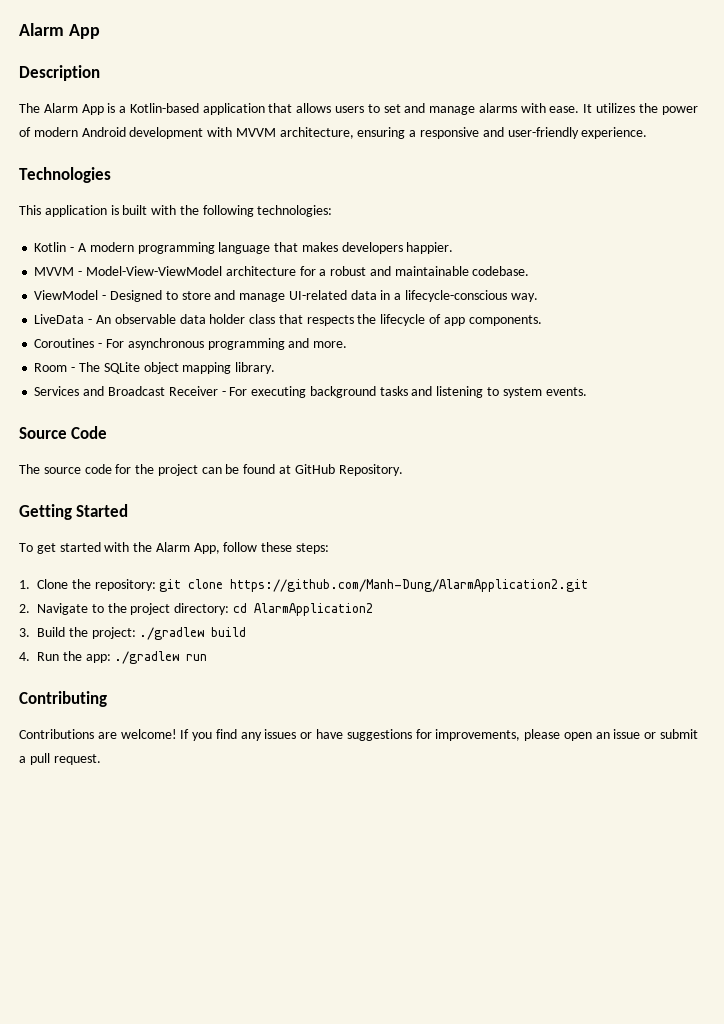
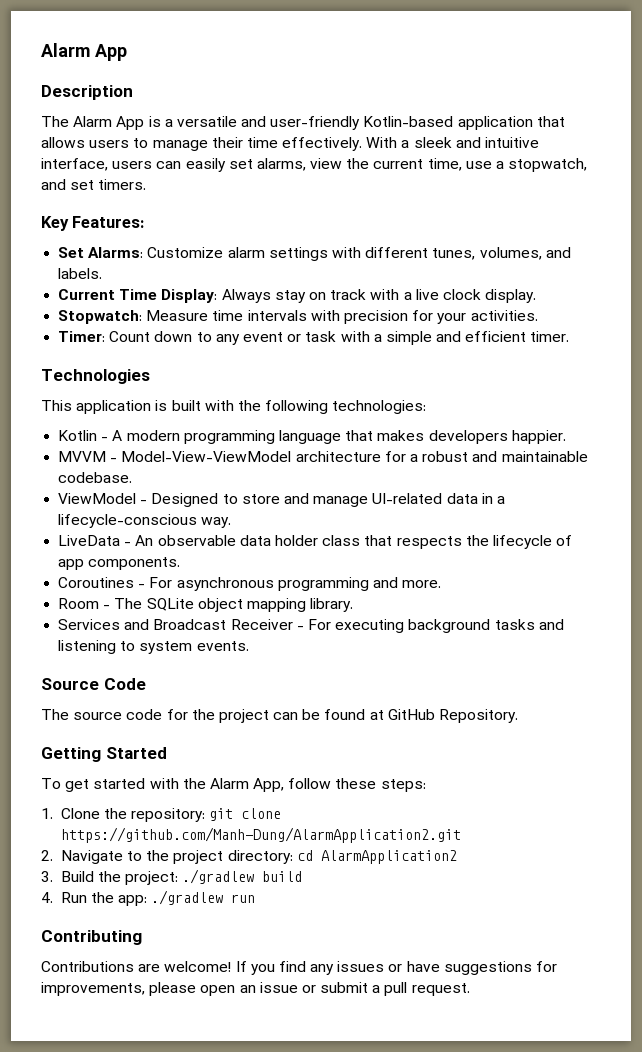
- The Alarm App is a Kotlin-based application that allows users to set and manage alarms with ease. It utilizes the power of modern Android development with MVVM architecture, ensuring a responsive and user-friendly experience.
+ The Alarm App is a versatile and user-friendly Kotlin-based application that allows users to manage their time effectively. With a sleek and intuitive interface, users can easily set alarms, view the current time, use a stopwatch, and set timers.
+ Key Features:
+ Set Alarms: Customize alarm settings with different tunes, volumes, and labels.
+ Current Time Display: Always stay on track with a live clock display.
+ Stopwatch: Measure time intervals with precision for your activities.
+ Timer: Count down to any event or task with a simple and efficient timer.

